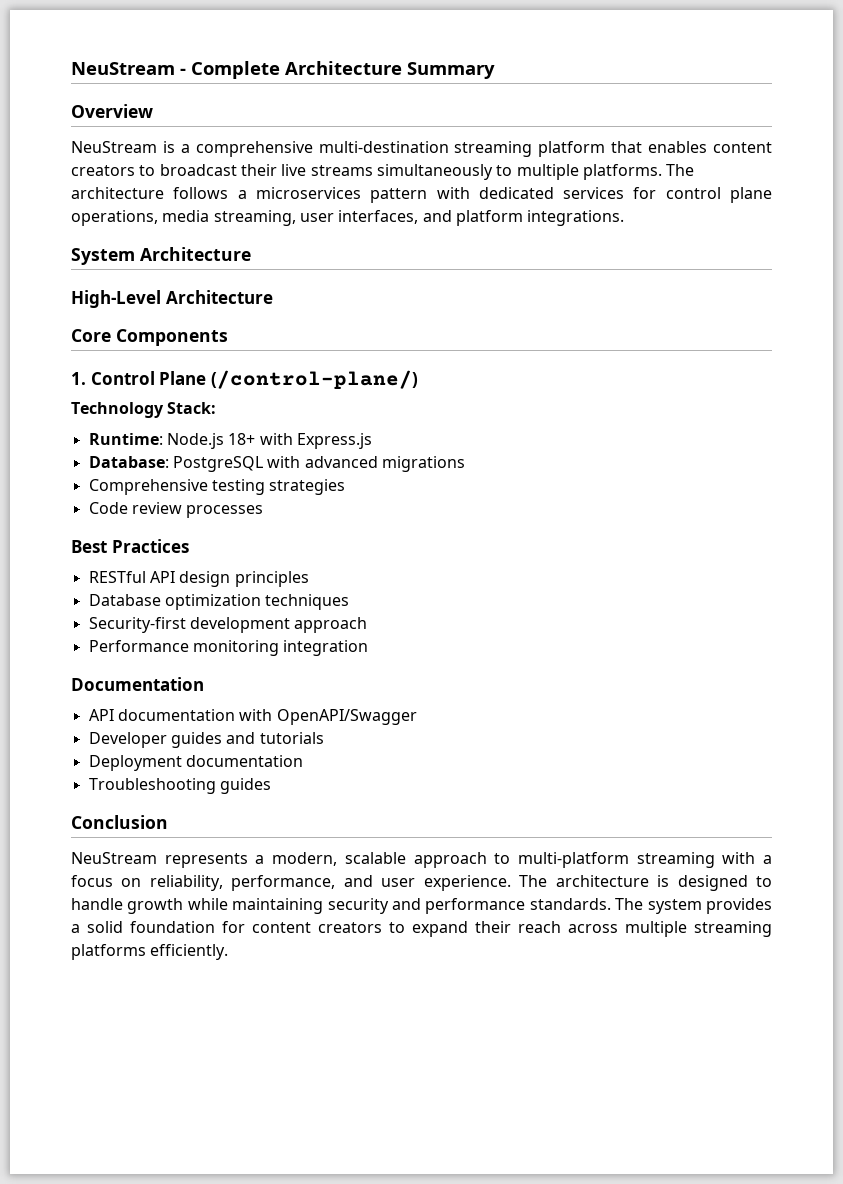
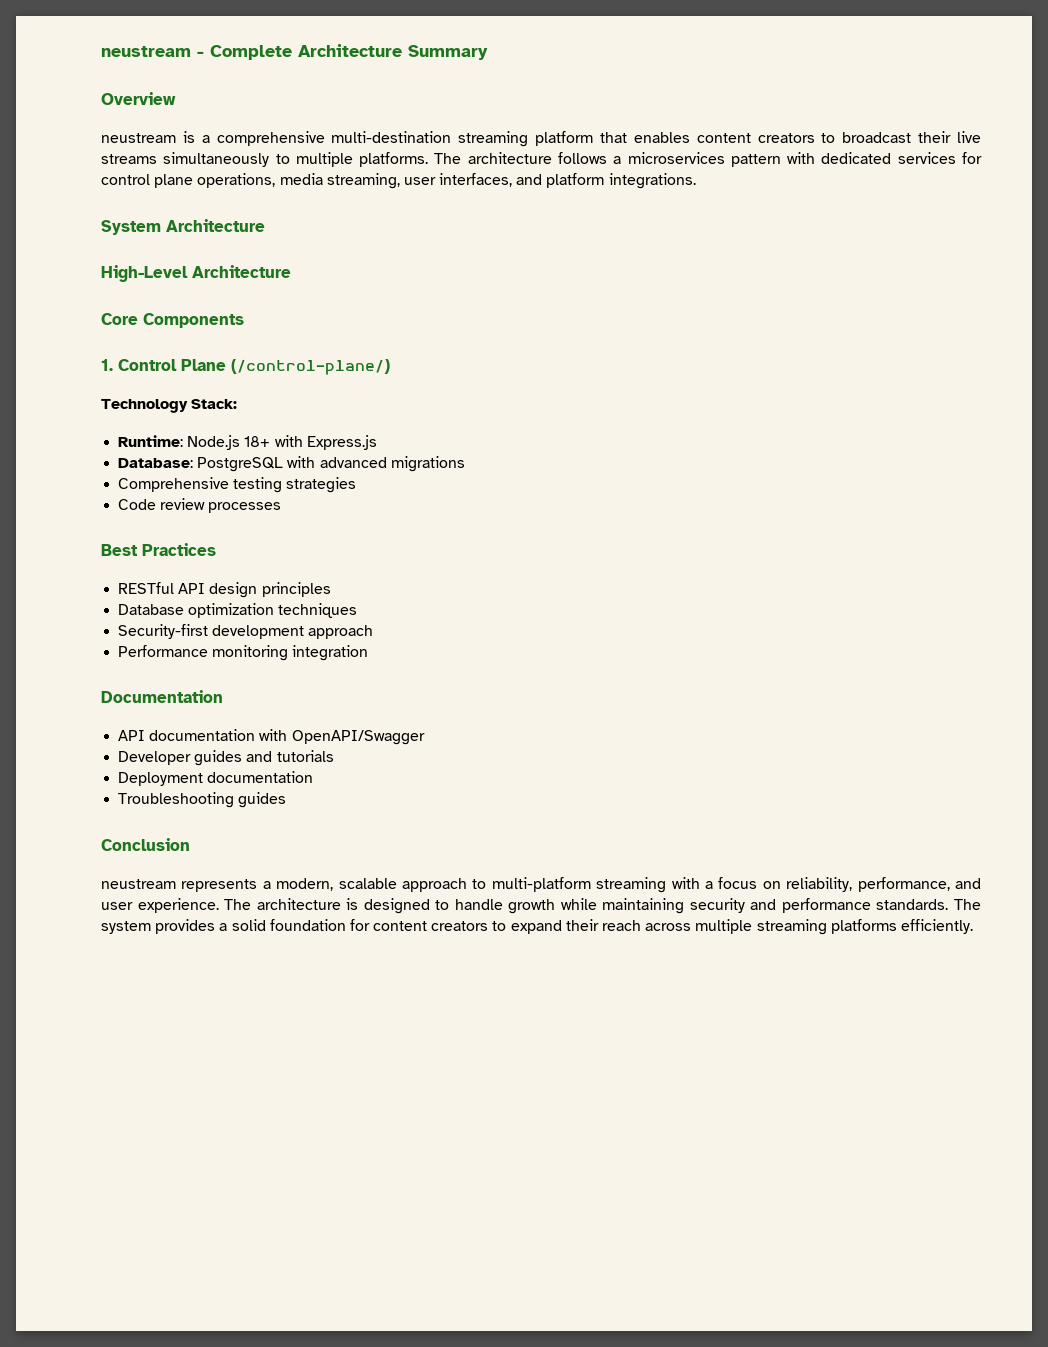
- NeuStream - Complete Architecture Summary
+ neustream - Complete Architecture Summary
- NeuStream is a comprehensive multi-destination streaming platform that enables content creators to broadcast their live streams simultaneously to multiple platforms.
+ neustream is a comprehensive multi-destination streaming platform that enables content creators to broadcast their live streams simultaneously to multiple platforms.
- NeuStream represents a modern, scalable approach to multi-platform streaming with a focus on reliability, performance, and user experience.
+ neustream represents a modern, scalable approach to multi-platform streaming with a focus on reliability, performance, and user experience.

